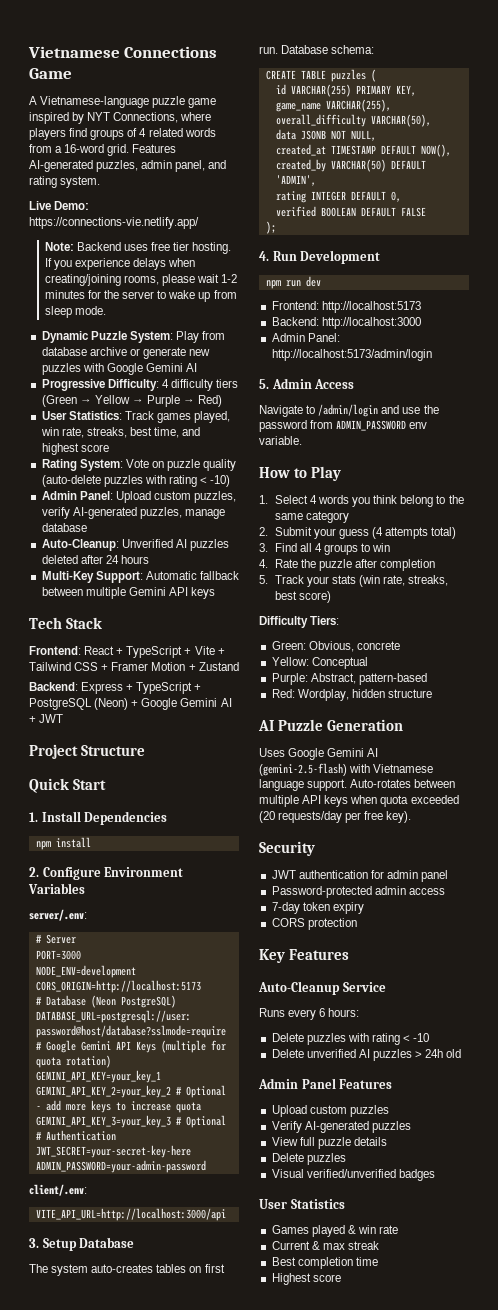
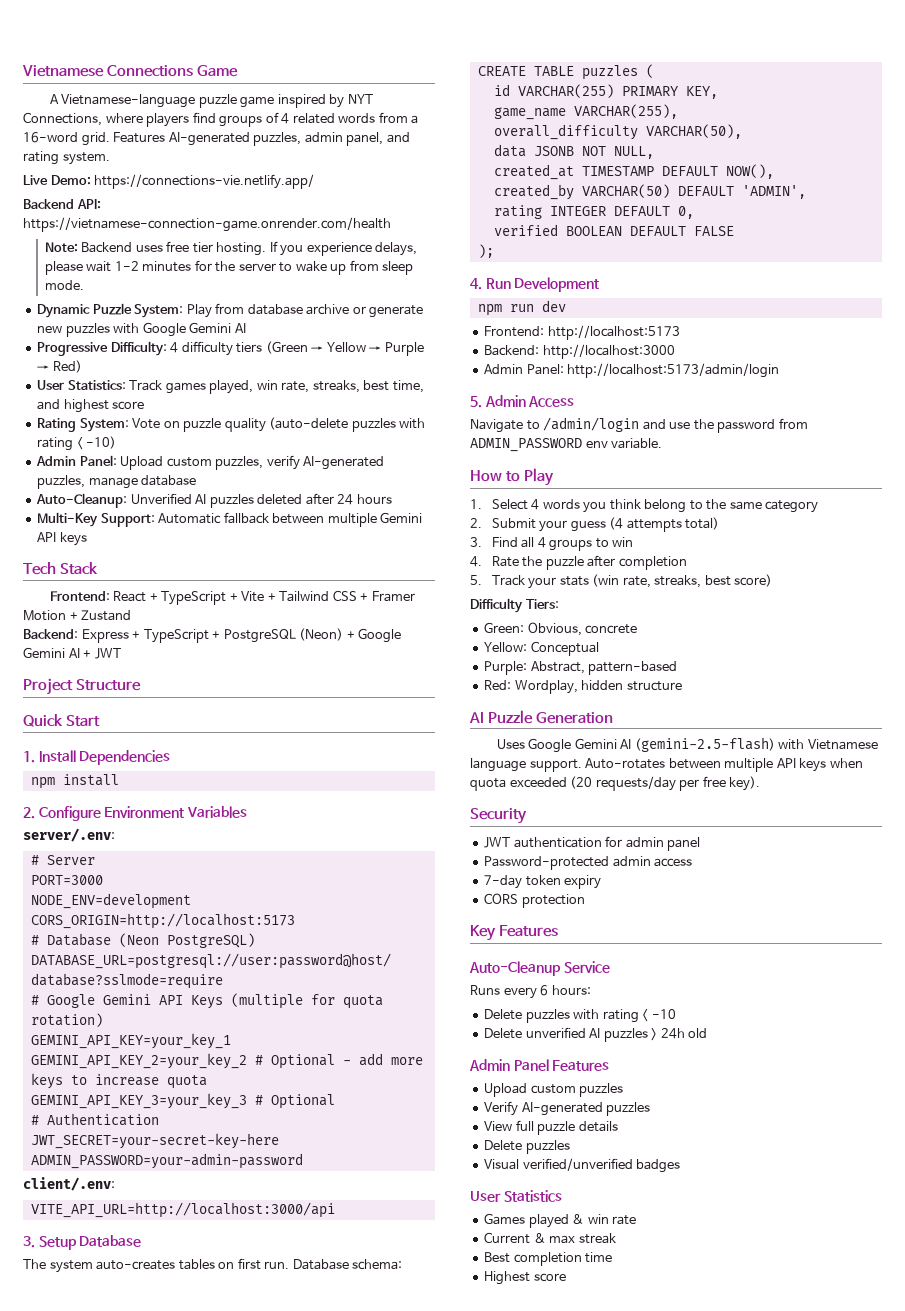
+ Backend API: https://vietnamese-connection-game.onrender.com/health
- If you experience delays when creating/joining rooms, please wait 1-2 minutes for the server to wake up from sleep mode.
+ If you experience delays, please wait 1-2 minutes for the server to wake up from sleep mode.

